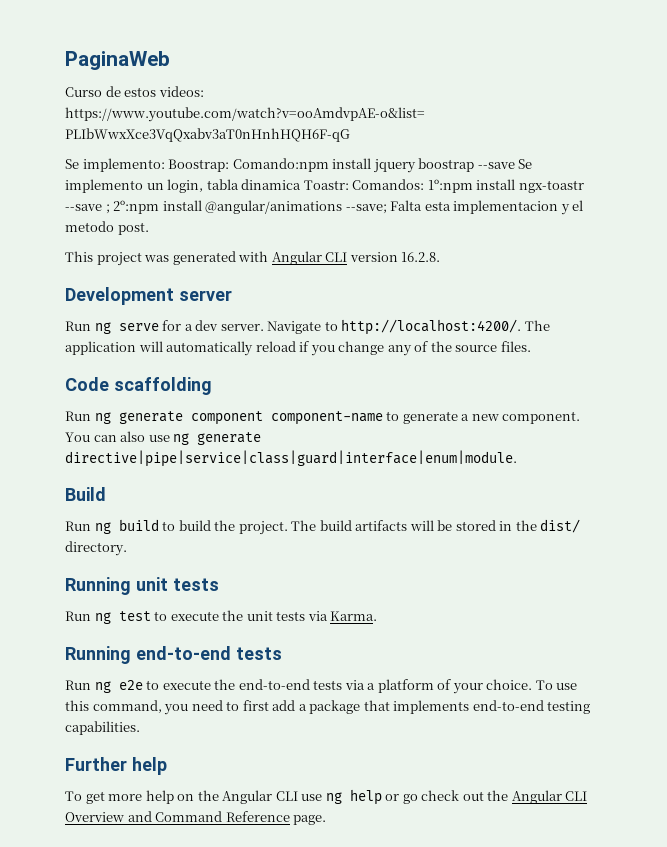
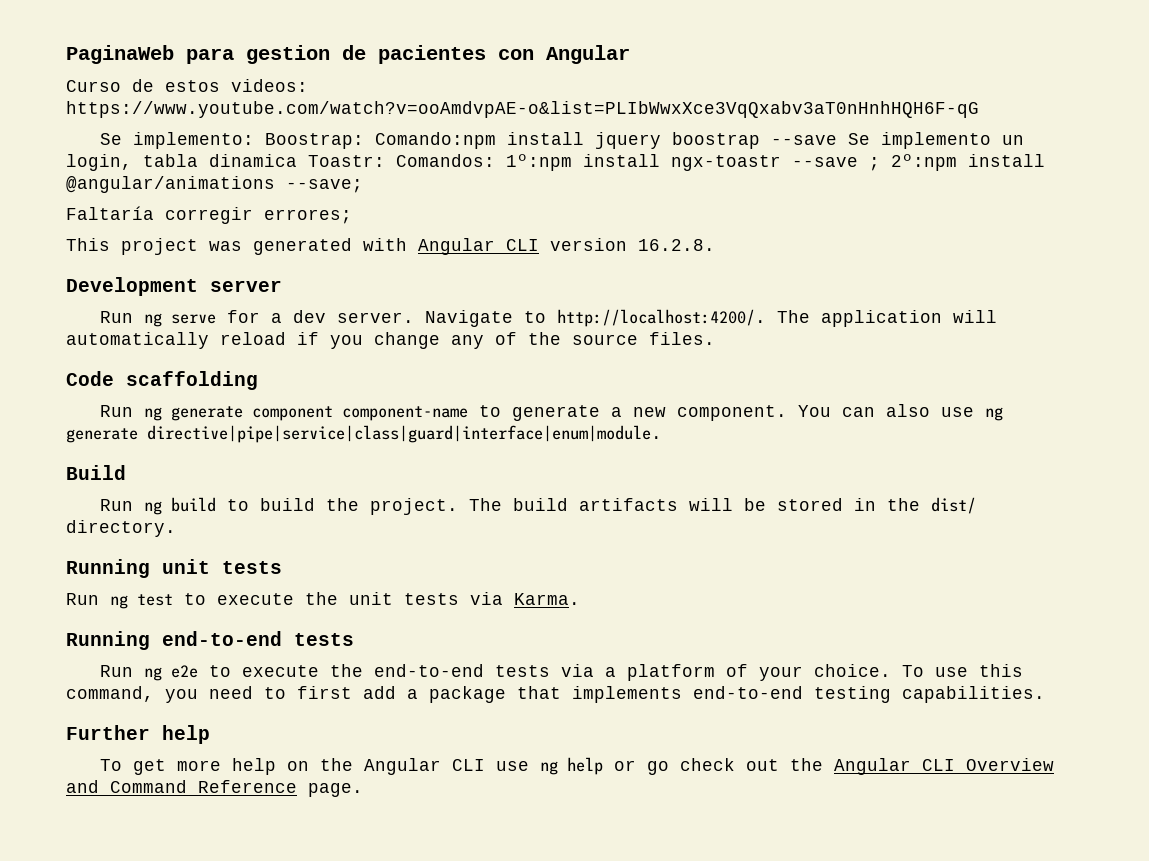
- PaginaWeb
+ PaginaWeb para gestion de pacientes con Angular
- Se implemento: Boostrap: Comando:npm install jquery boostrap --save Se implemento un login, tabla dinamica Toastr: Comandos: 1º:npm install ngx-toastr --save ; 2º:npm install @angular/animations --save; Falta esta implementacion y el metodo post.
+ Se implemento: Boostrap: Comando:npm install jquery boostrap --save Se implemento un login, tabla dinamica Toastr: Comandos: 1º:npm install ngx-toastr --save ; 2º:npm install @angular/animations --save;
+ Faltaría corregir errores;

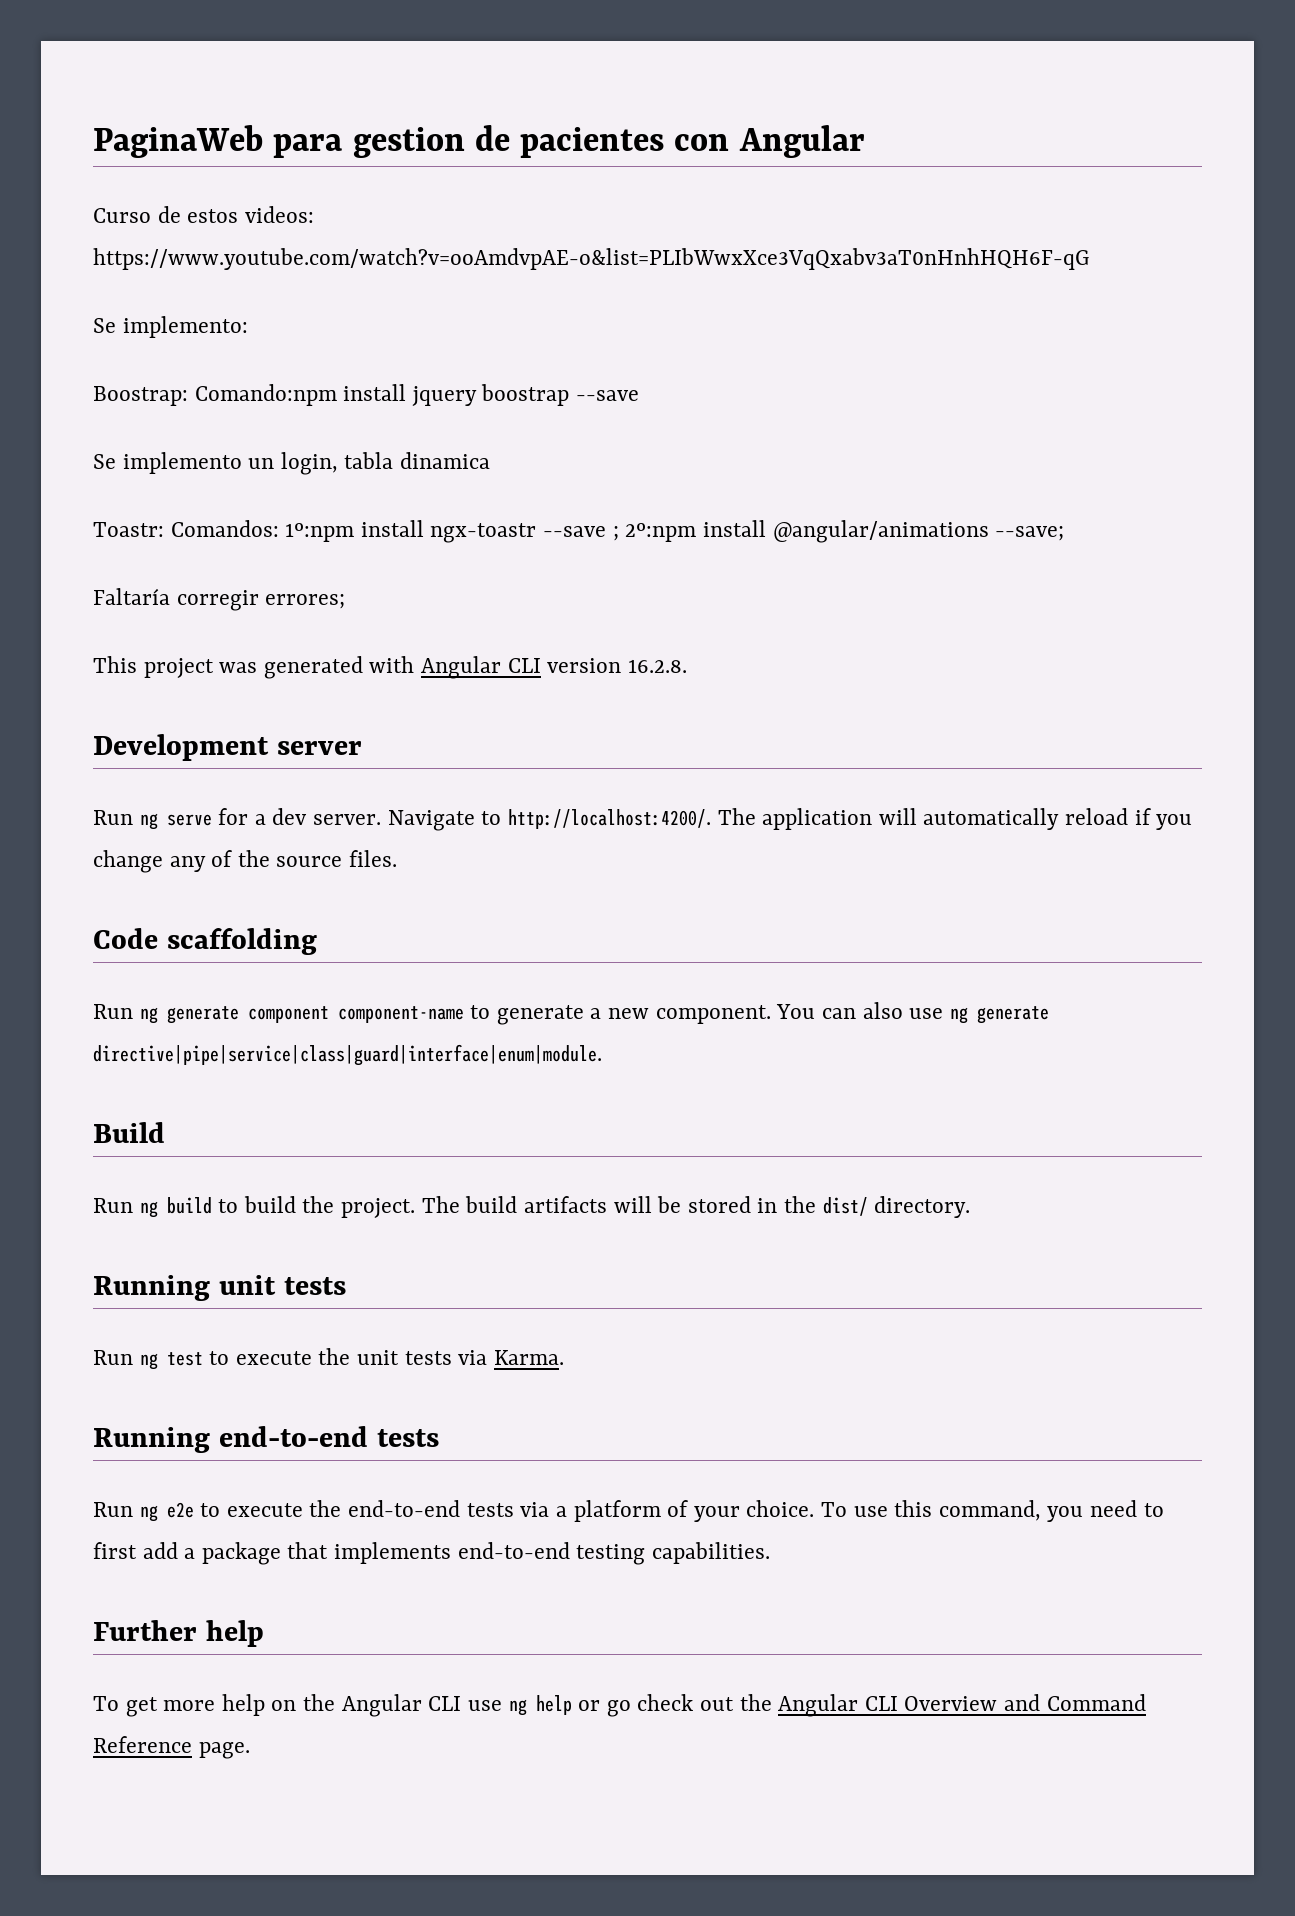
- Se implemento: Boostrap: Comando:npm install jquery boostrap --save Se implemento un login, tabla dinamica Toastr: Comandos: 1º:npm install ngx-toastr --save ; 2º:npm install @angular/animations --save;
+ Se implemento:
+ Boostrap: Comando:npm install jquery boostrap --save
+ Se implemento un login, tabla dinamica
+ Toastr: Comandos: 1º:npm install ngx-toastr --save ; 2º:npm install @angular/animations --save;

